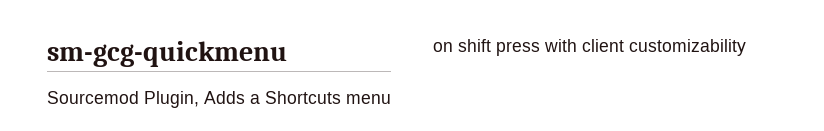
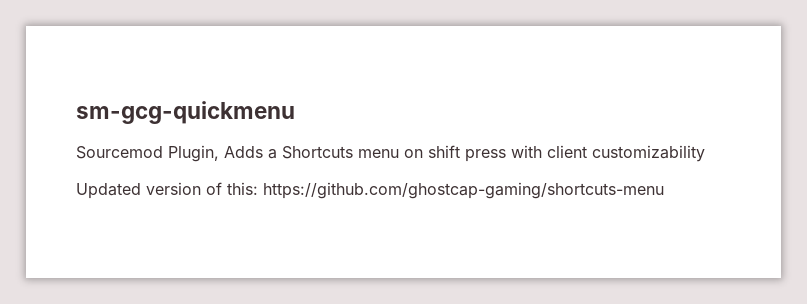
+ Updated version of this: https://github.com/ghostcap-gaming/shortcuts-menu

